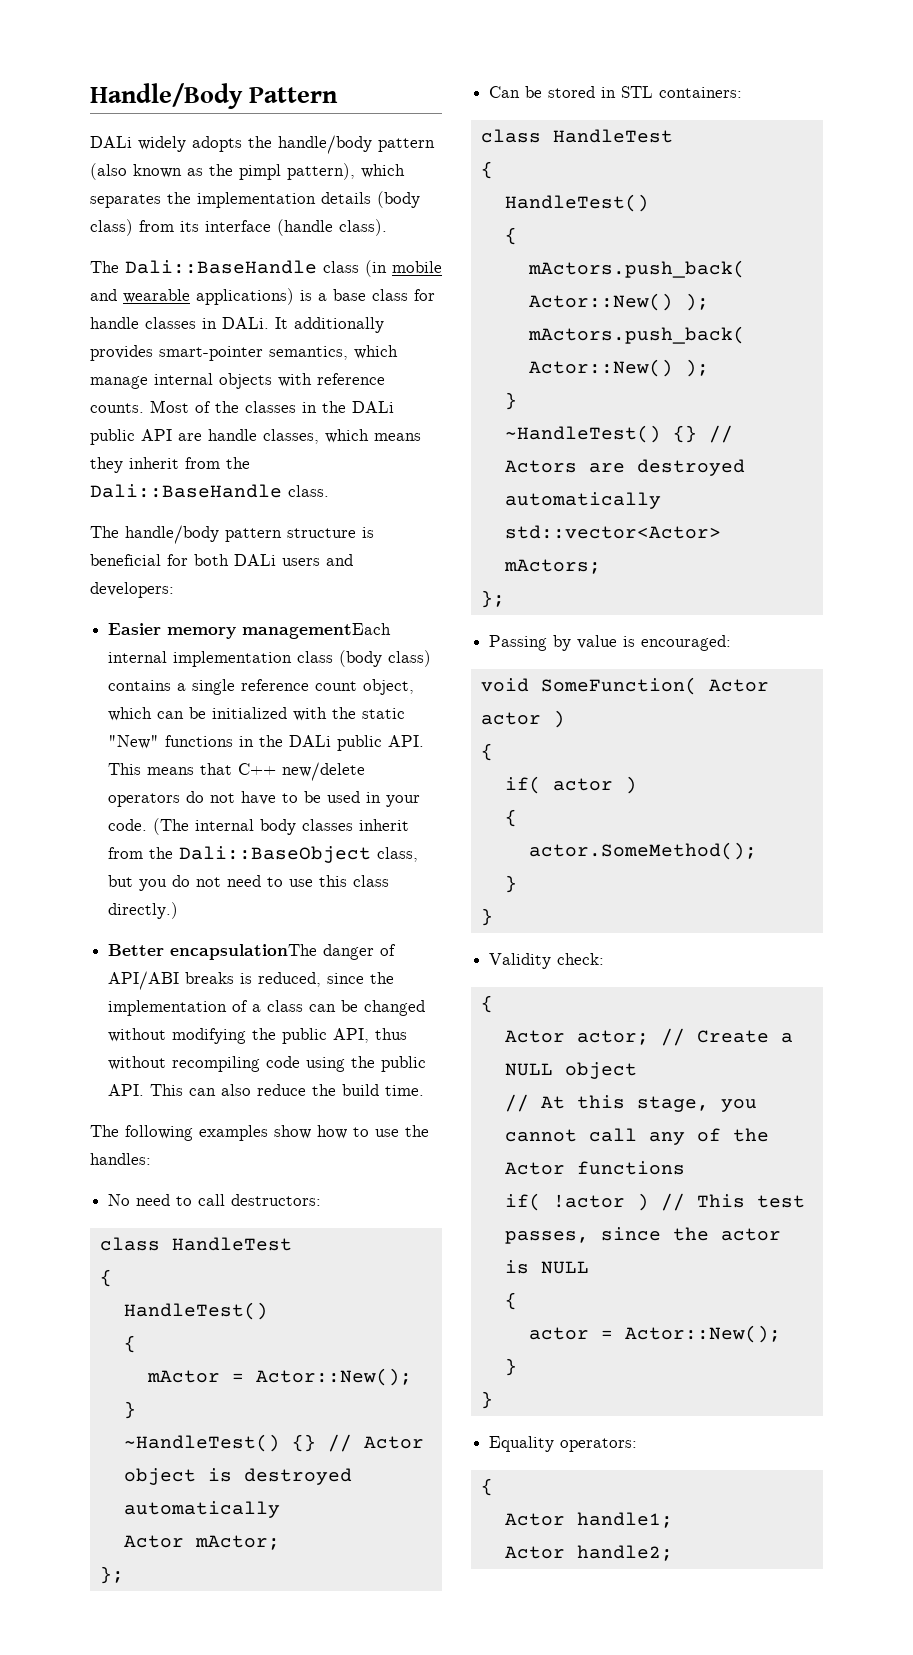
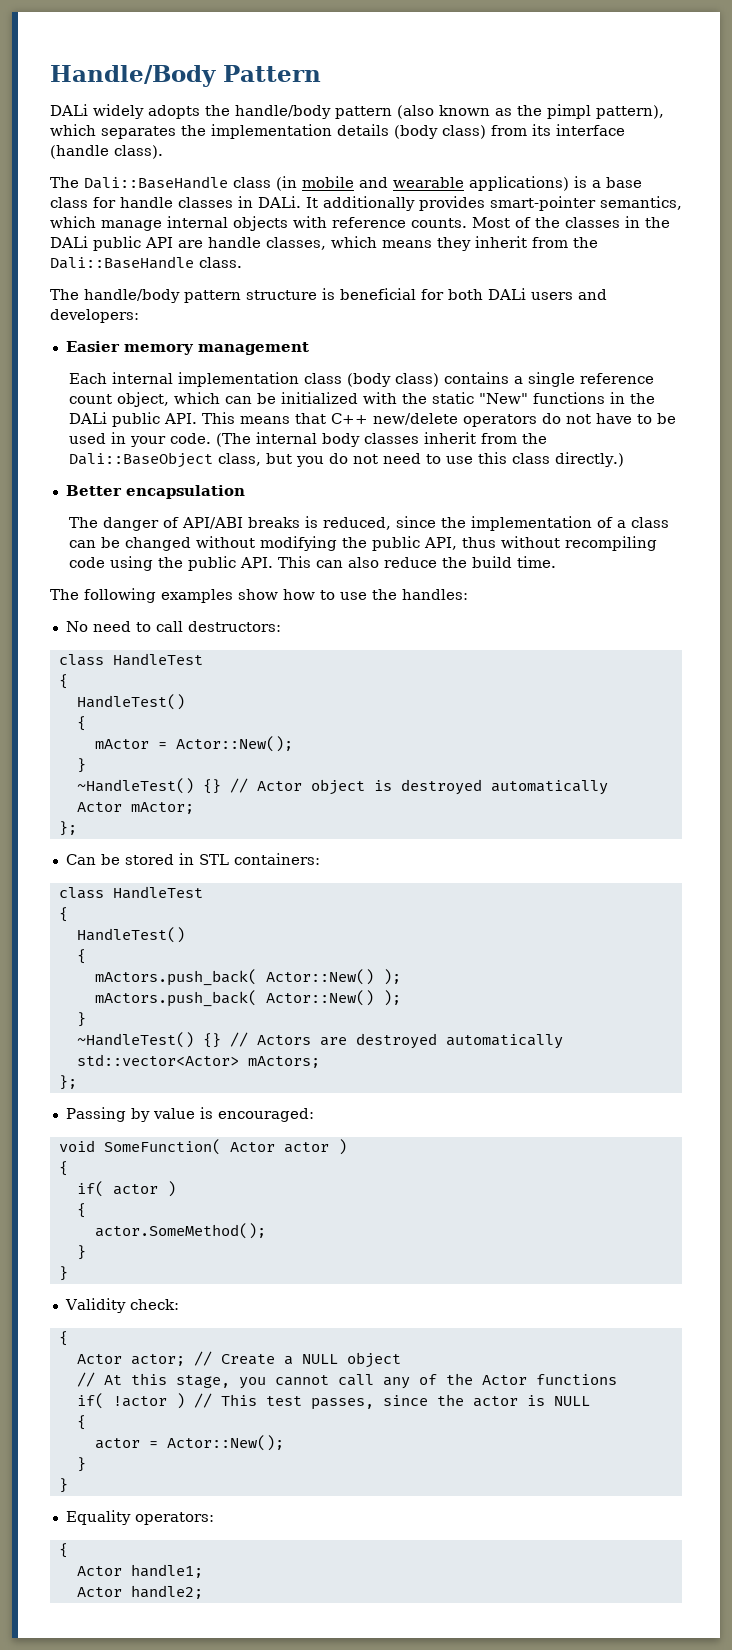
- Easier memory managementEach internal implementation class (body class) contains a single reference count object, which can be initialized with the static "New" functions in the DALi public API. This means that C++ new/delete operators do not have to be used in your code.
+ Easier memory management
+ Each internal implementation class (body class) contains a single reference count object, which can be initialized with the static "New" functions in the DALi public API. This means that C++ new/delete operators do not have to be used in your code.
- Better encapsulationThe danger of API/ABI breaks is reduced, since the implementation of a class can be changed without modifying the public API, thus without recompiling code using the public API. This can also reduce the build time.
+ Better encapsulation
+ The danger of API/ABI breaks is reduced, since the implementation of a class can be changed without modifying the public API, thus without recompiling code using the public API. This can also reduce the build time.

